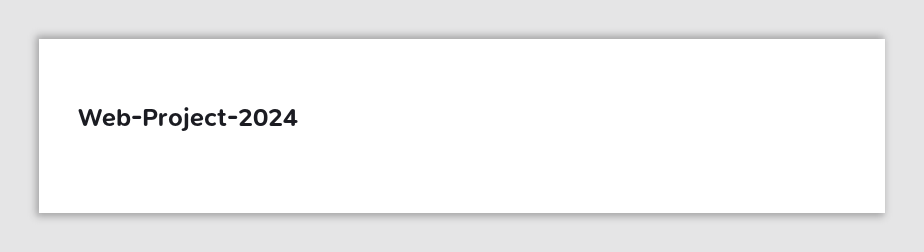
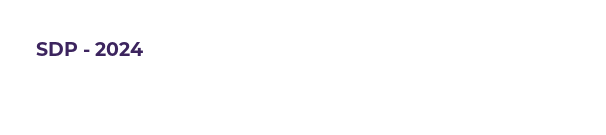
- Web-Project-2024
+ SDP - 2024

